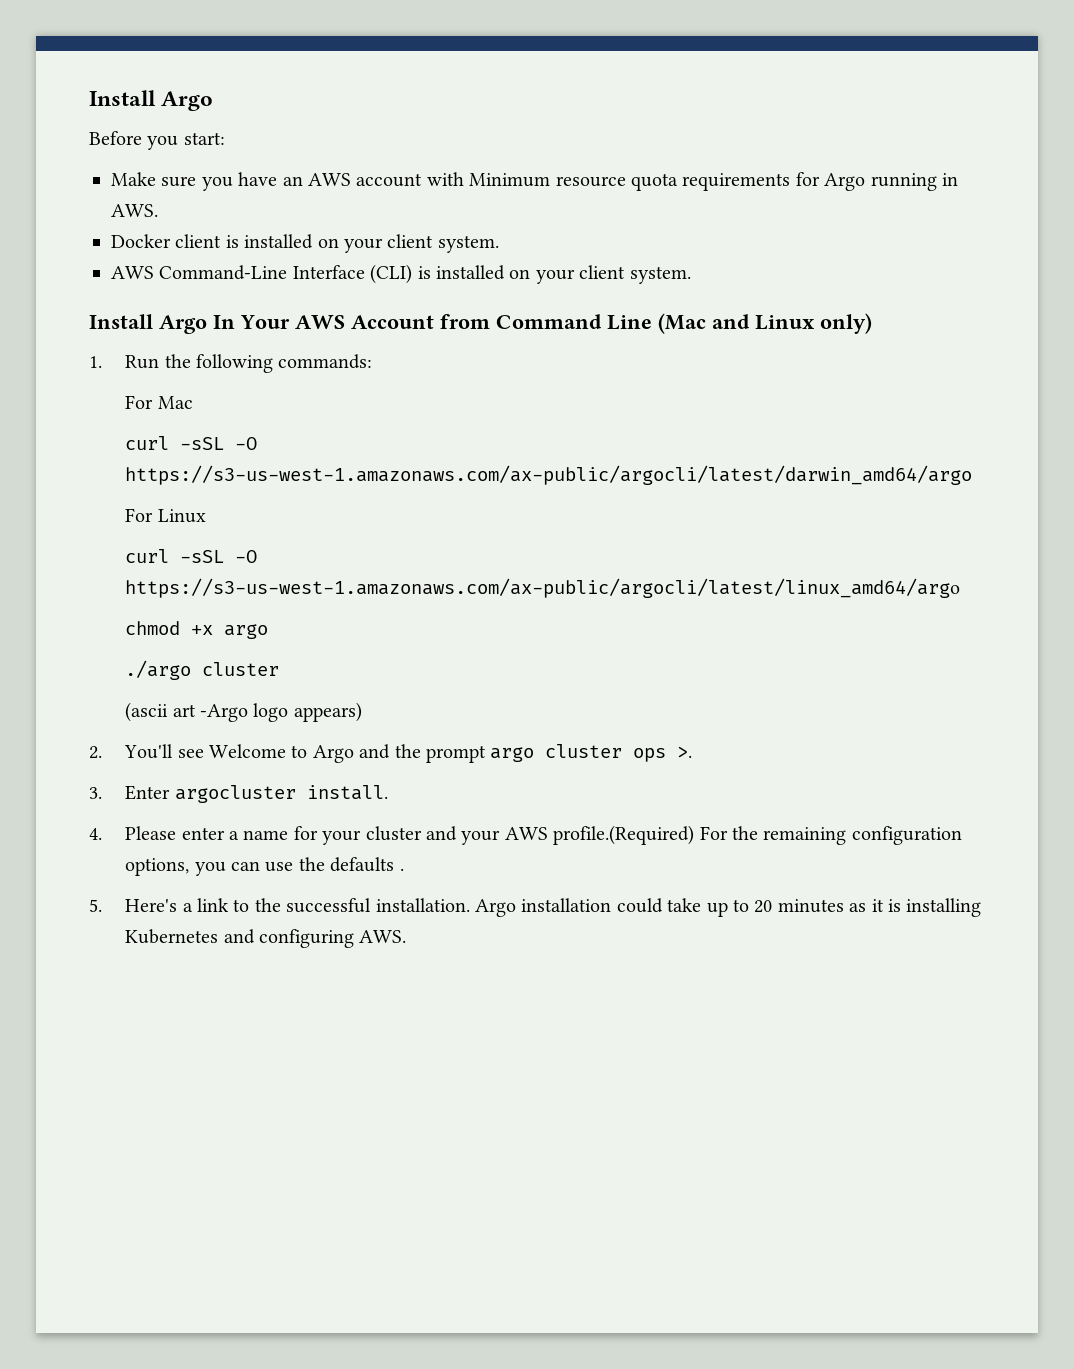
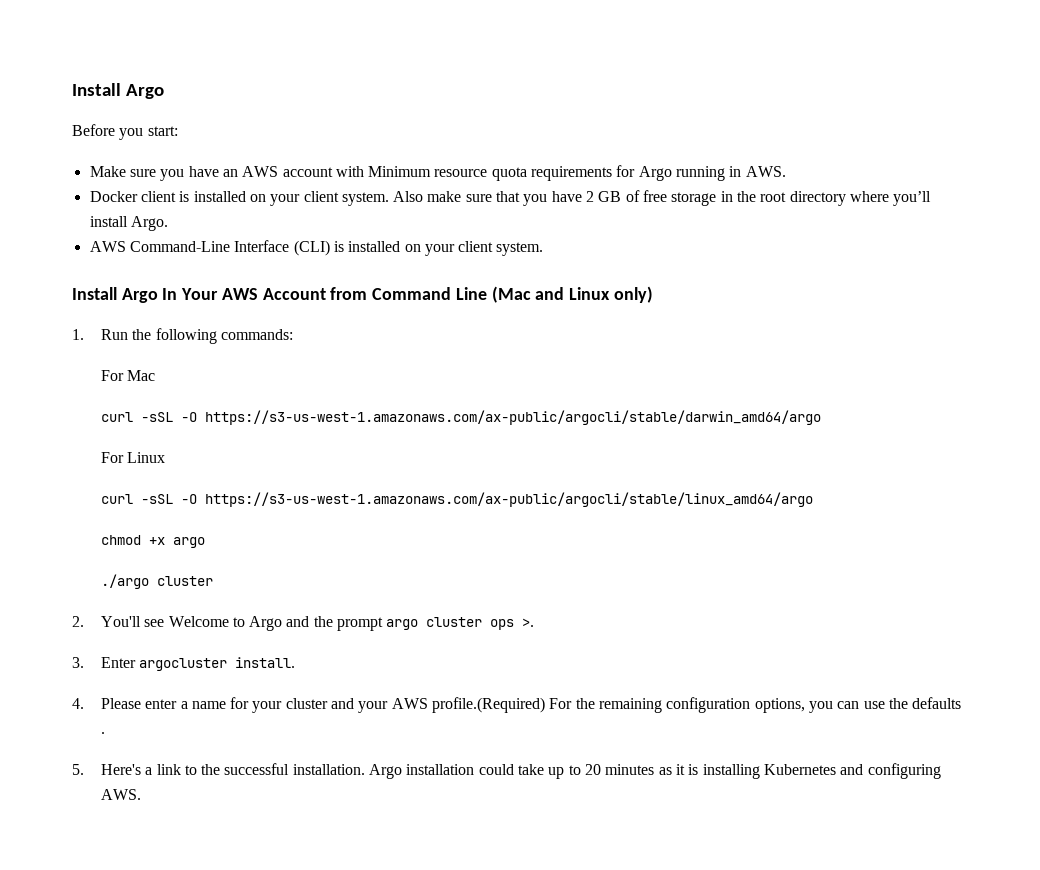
+ Also make sure that you have 2 GB of free storage in the root directory where you’ll install Argo.
- curl -sSL -O https://s3-us-west-1.amazonaws.com/ax-public/argocli/latest/darwin_amd64/argo
+ curl -sSL -O https://s3-us-west-1.amazonaws.com/ax-public/argocli/stable/darwin_amd64/argo
- curl -sSL -O https://s3-us-west-1.amazonaws.com/ax-public/argocli/latest/linux_amd64/argo
+ curl -sSL -O https://s3-us-west-1.amazonaws.com/ax-public/argocli/stable/linux_amd64/argo
- (ascii art -Argo logo appears)

